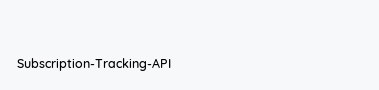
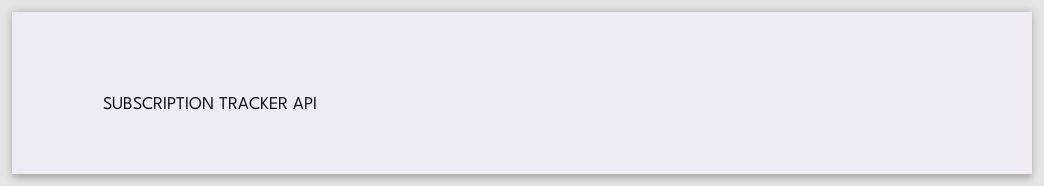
- Subscription-Tracking-API
+ SUBSCRIPTION TRACKER API

